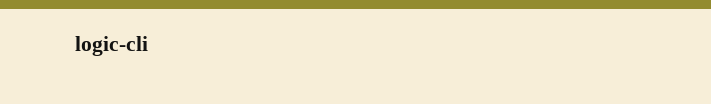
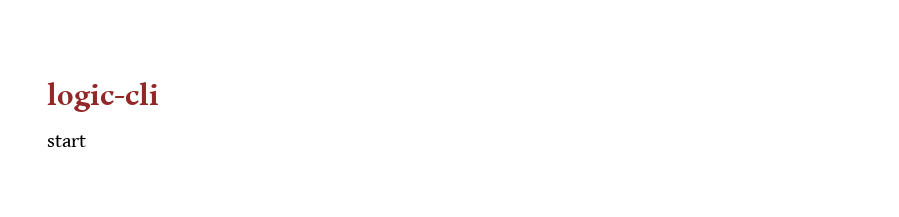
+ start

